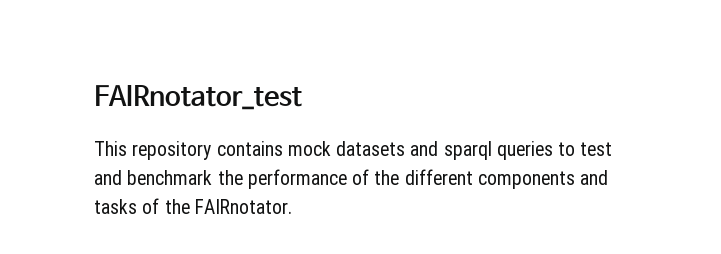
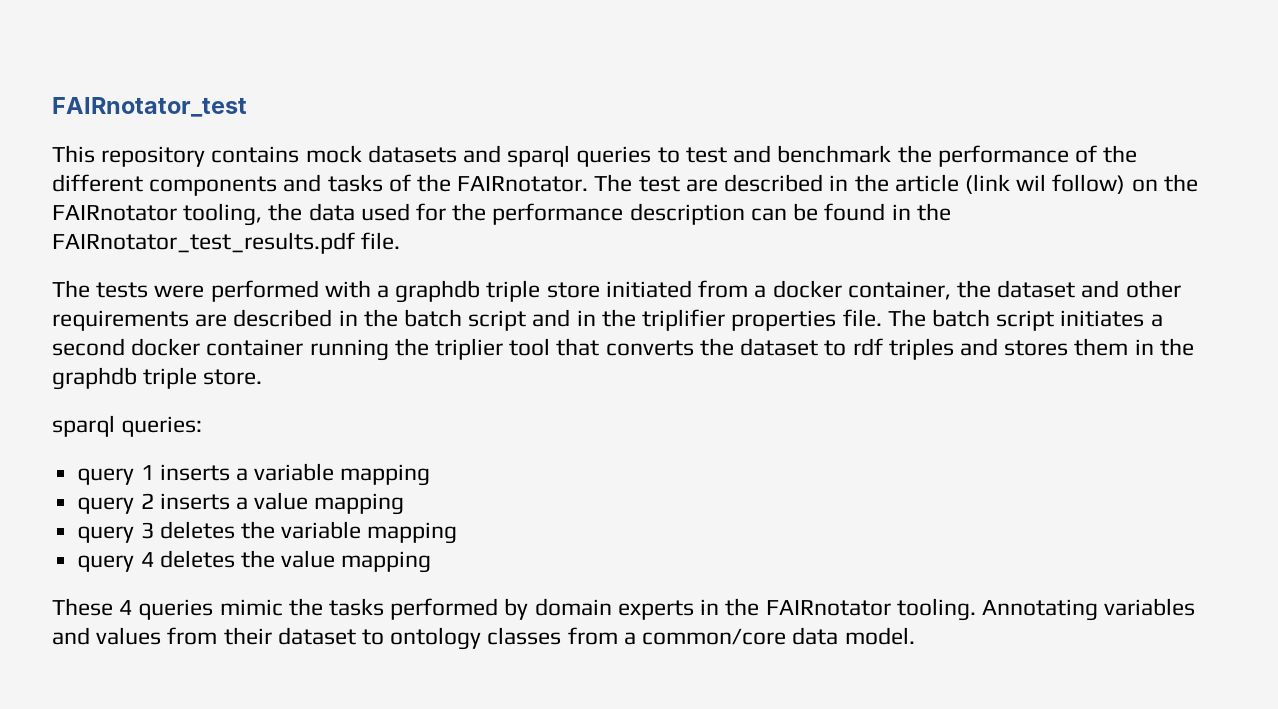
+ The test are described in the article (link wil follow) on the FAIRnotator tooling, the data used for the performance description can be found in the FAIRnotator_test_results.pdf file.
+ The tests were performed with a graphdb triple store initiated from a docker container, the dataset and other requirements are described in the batch script and in the triplifier properties file. The batch script initiates a second docker container running the triplier tool that converts the dataset to rdf triples and stores them in the graphdb triple store.
+ sparql queries:
+ query 1 inserts a variable mapping
+ query 2 inserts a value mapping
+ query 3 deletes the variable mapping
+ query 4 deletes the value mapping
+ These 4 queries mimic the tasks performed by domain experts in the FAIRnotator tooling. Annotating variables and values from their dataset to ontology classes from a common/core data model.

